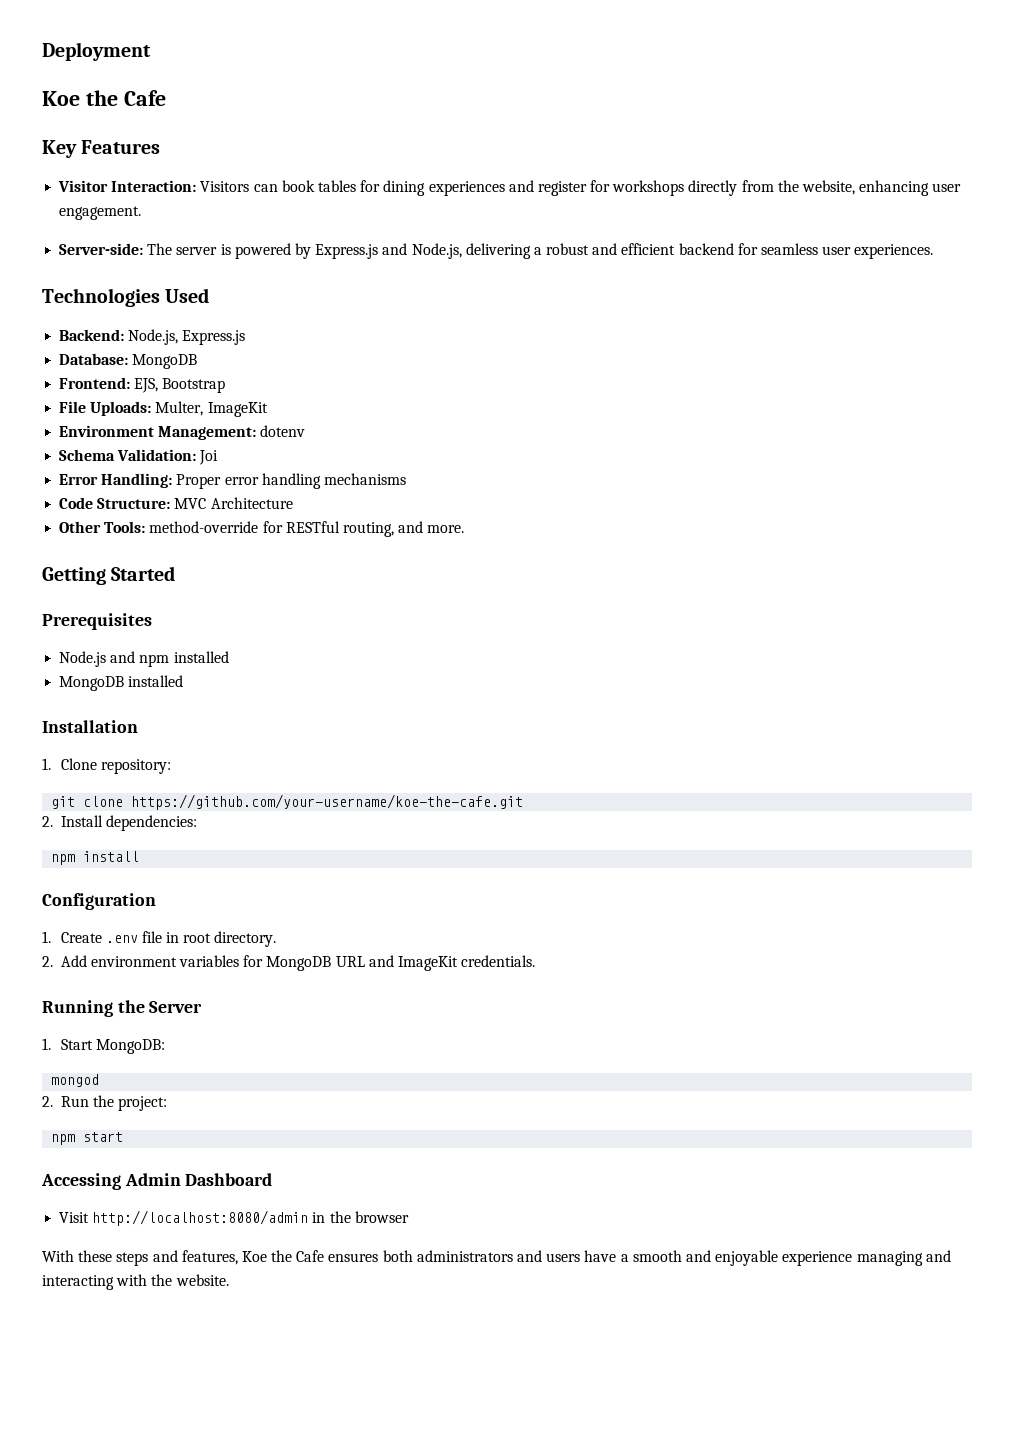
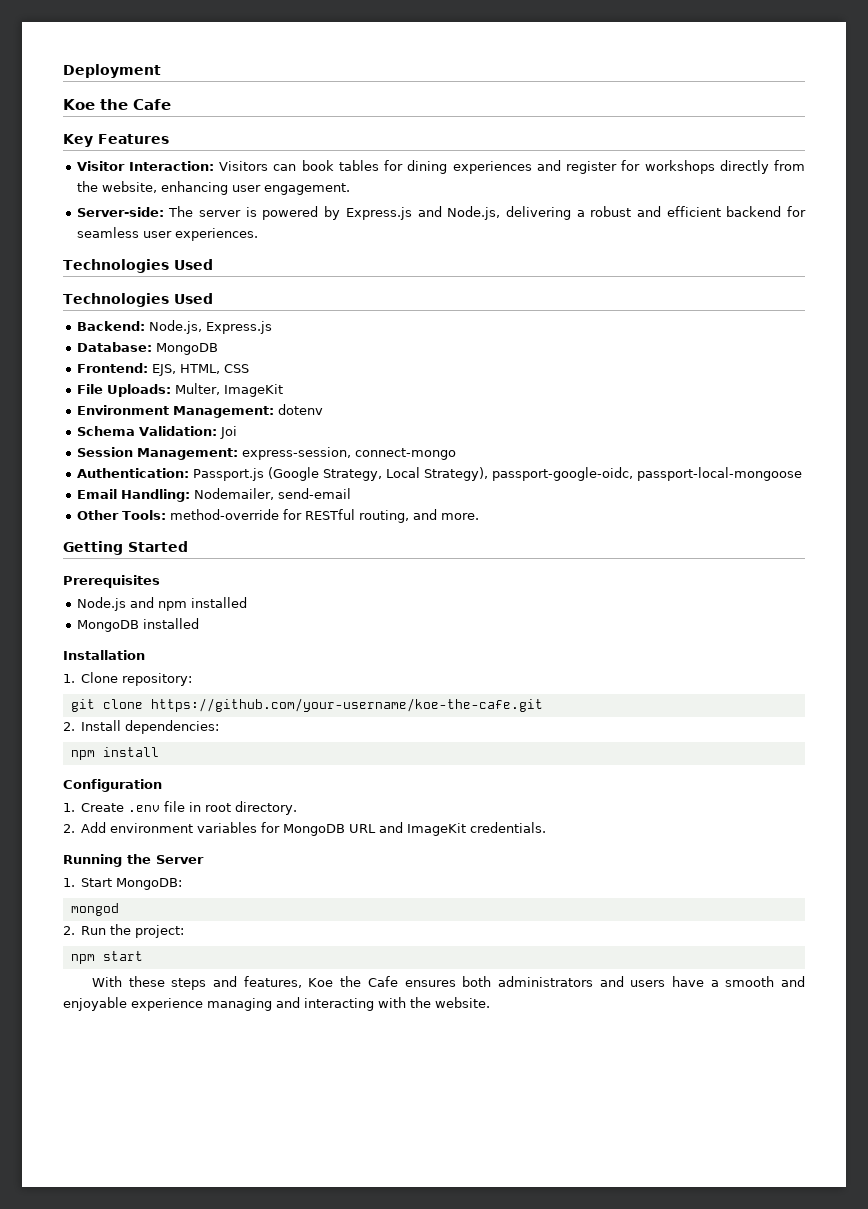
  Server-side: The server is powered by Express.js and Node.js, delivering a robust and efficient backend for seamless user experiences.
+ Technologies Used
- Frontend: EJS, Bootstrap
+ Frontend: EJS, HTML, CSS
- Error Handling: Proper error handling mechanisms
- Code Structure: MVC Architecture
+ Session Management: express-session, connect-mongo
+ Authentication: Passport.js (Google Strategy, Local Strategy), passport-google-oidc, passport-local-mongoose
+ Email Handling: Nodemailer, send-email
- Accessing Admin Dashboard
- Visit http://localhost:8080/admin in the browser

